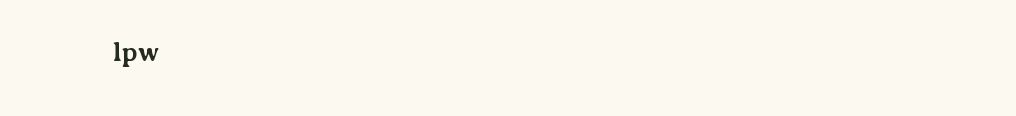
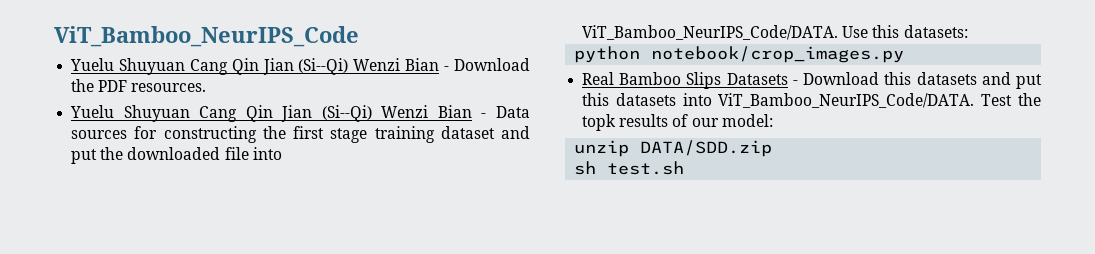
- lpw
+ ViT_Bamboo_NeurIPS_Code
+ Yuelu Shuyuan Cang Qin Jian (Si--Qi) Wenzi Bian - Download the PDF resources.
+ Yuelu Shuyuan Cang Qin Jian (Si--Qi) Wenzi Bian - Data sources for constructing the first stage training dataset and put the downloaded file into ViT_Bamboo_NeurIPS_Code/DATA. Use this datasets:
+ python notebook/crop_images.py
+ Real Bamboo Slips Datasets - Download this datasets and put this datasets into ViT_Bamboo_NeurIPS_Code/DATA. Test the topk results of our model:
+ unzip DATA/SDD.zip
+ sh test.sh

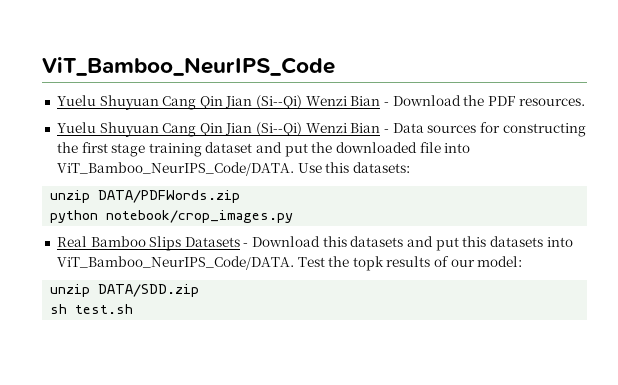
+ unzip DATA/PDFWords.zip

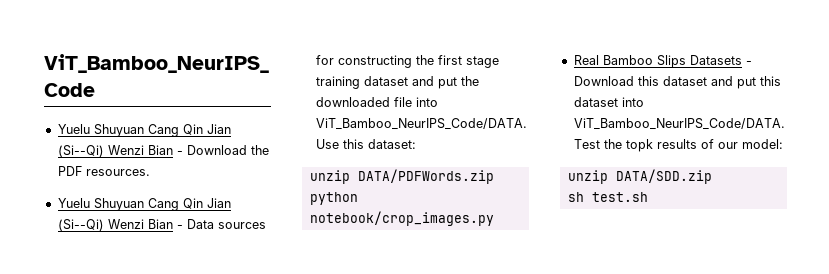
- Use this datasets:
+ Use this dataset:
- Real Bamboo Slips Datasets - Download this datasets and put this datasets into ViT_Bamboo_NeurIPS_Code/DATA.
+ Real Bamboo Slips Datasets - Download this dataset and put this dataset into ViT_Bamboo_NeurIPS_Code/DATA.

